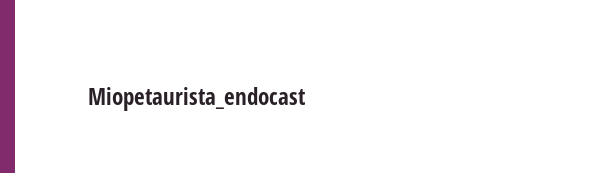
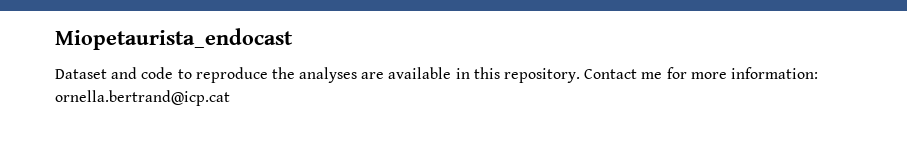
+ Dataset and code to reproduce the analyses are available in this repository. Contact me for more information: ornella.bertrand@icp.cat

